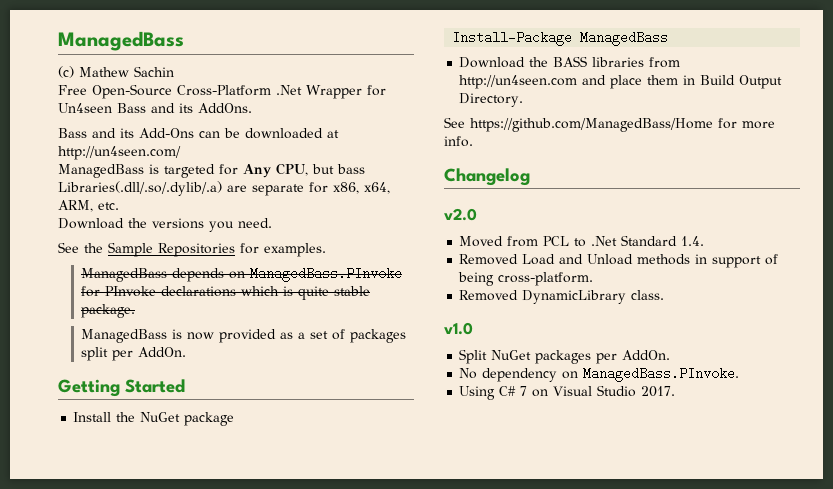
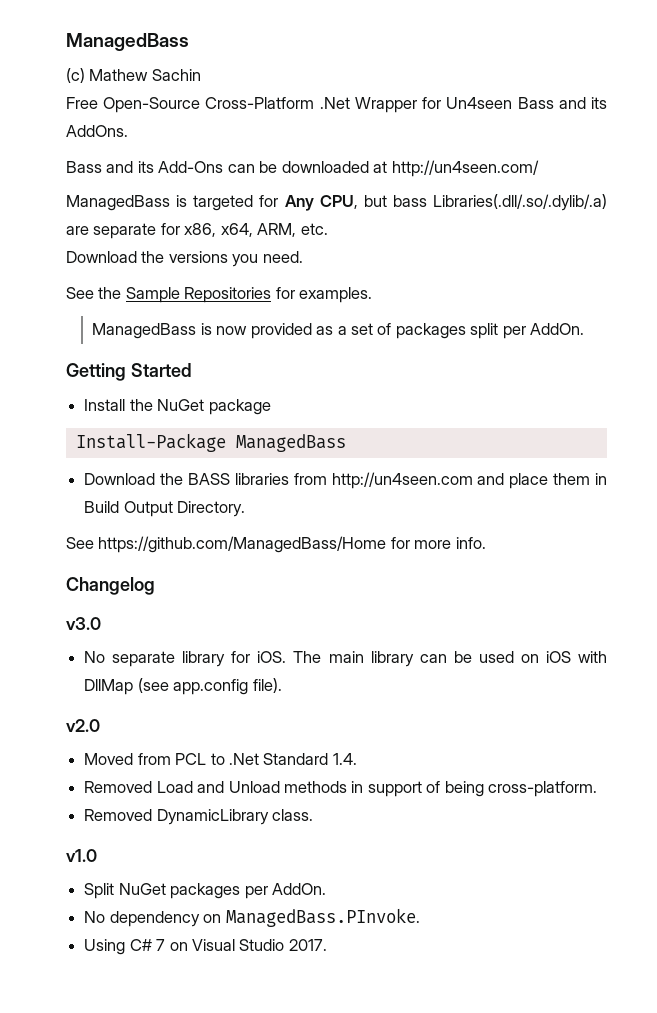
- ManagedBass depends on ManagedBass.PInvoke for PInvoke declarations which is quite stable package.
+ v3.0
+ No separate library for iOS. The main library can be used on iOS with DllMap (see app.config file).

